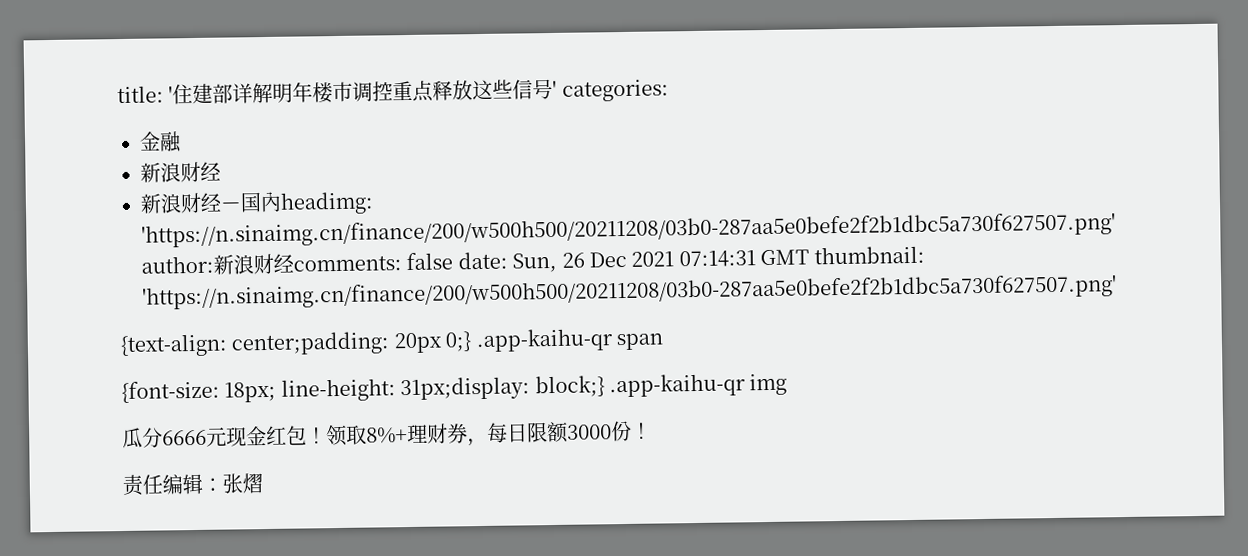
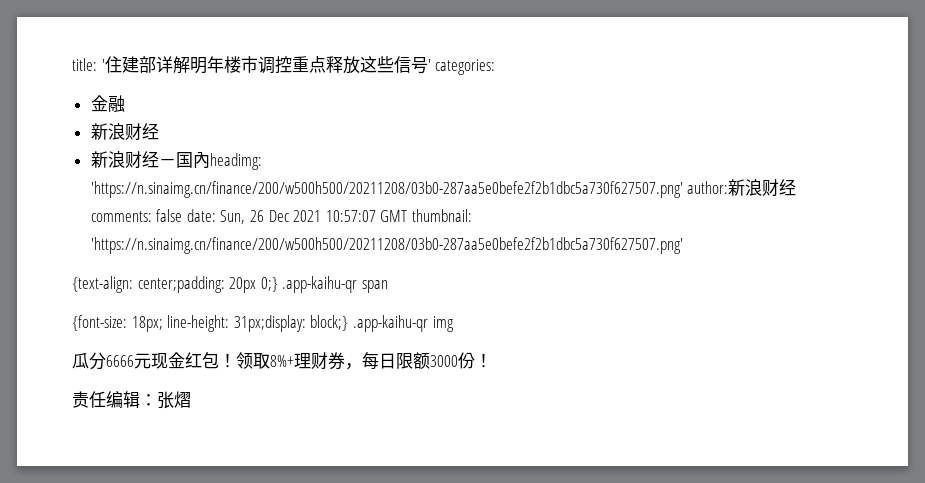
- 新浪财经－国內headimg: 'https://n.sinaimg.cn/finance/200/w500h500/20211208/03b0-287aa5e0befe2f2b1dbc5a730f627507.png' author:新浪财经comments: false date: Sun, 26 Dec 2021 07:14:31 GMT thumbnail: 'https://n.sinaimg.cn/finance/200/w500h500/20211208/03b0-287aa5e0befe2f2b1dbc5a730f627507.png'
+ 新浪财经－国內headimg: 'https://n.sinaimg.cn/finance/200/w500h500/20211208/03b0-287aa5e0befe2f2b1dbc5a730f627507.png' author:新浪财经comments: false date: Sun, 26 Dec 2021 10:57:07 GMT thumbnail: 'https://n.sinaimg.cn/finance/200/w500h500/20211208/03b0-287aa5e0befe2f2b1dbc5a730f627507.png'

